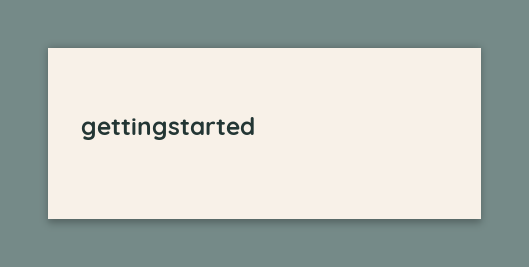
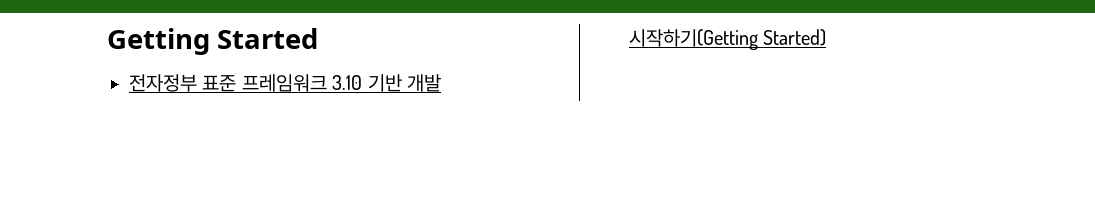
- gettingstarted
+ Getting Started
+ 전자정부 표준 프레임워크 3.10 기반 개발 시작하기(Getting Started)

